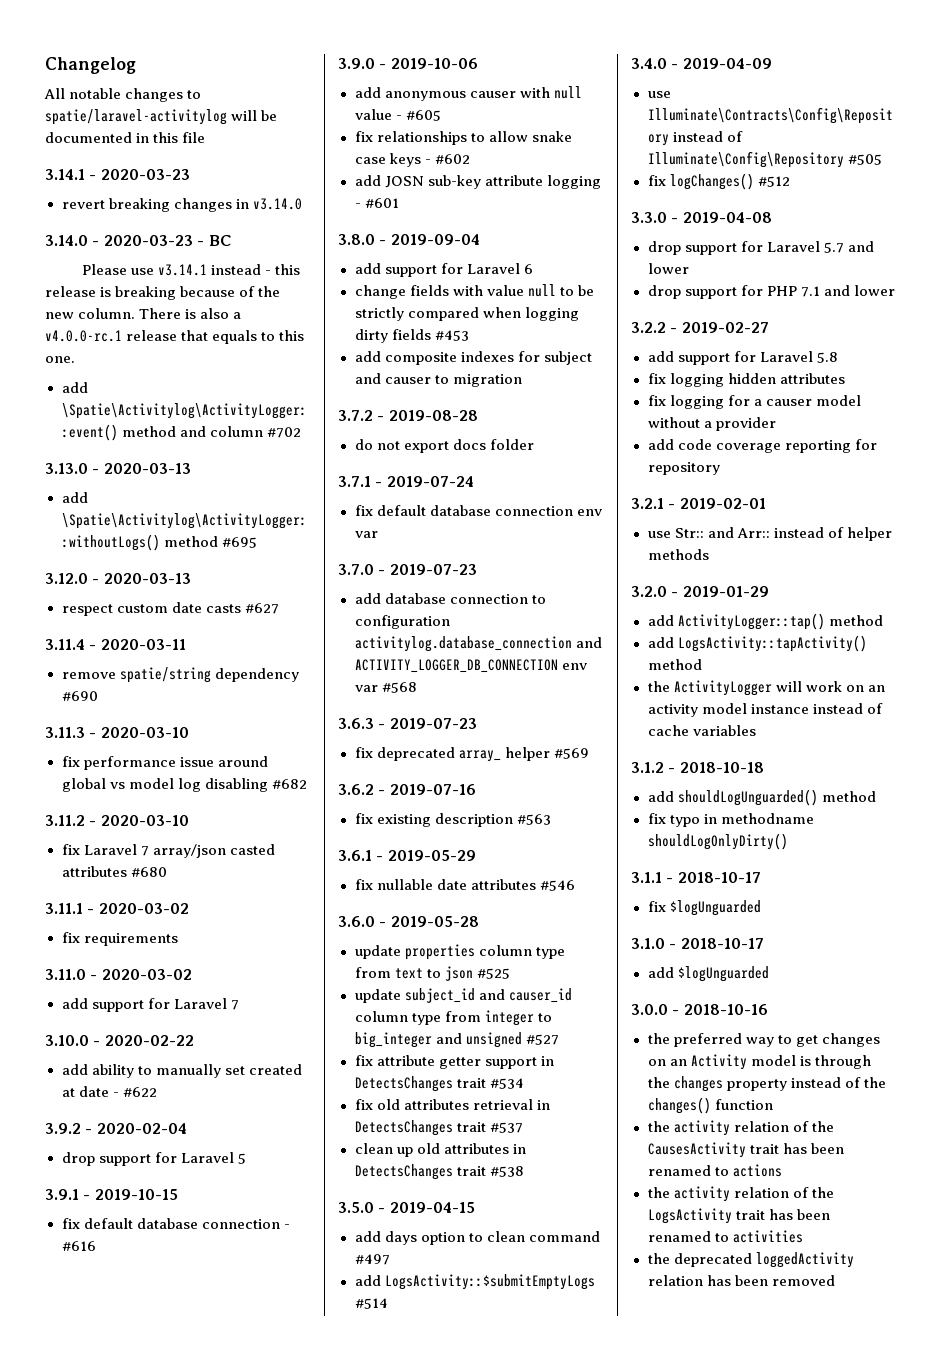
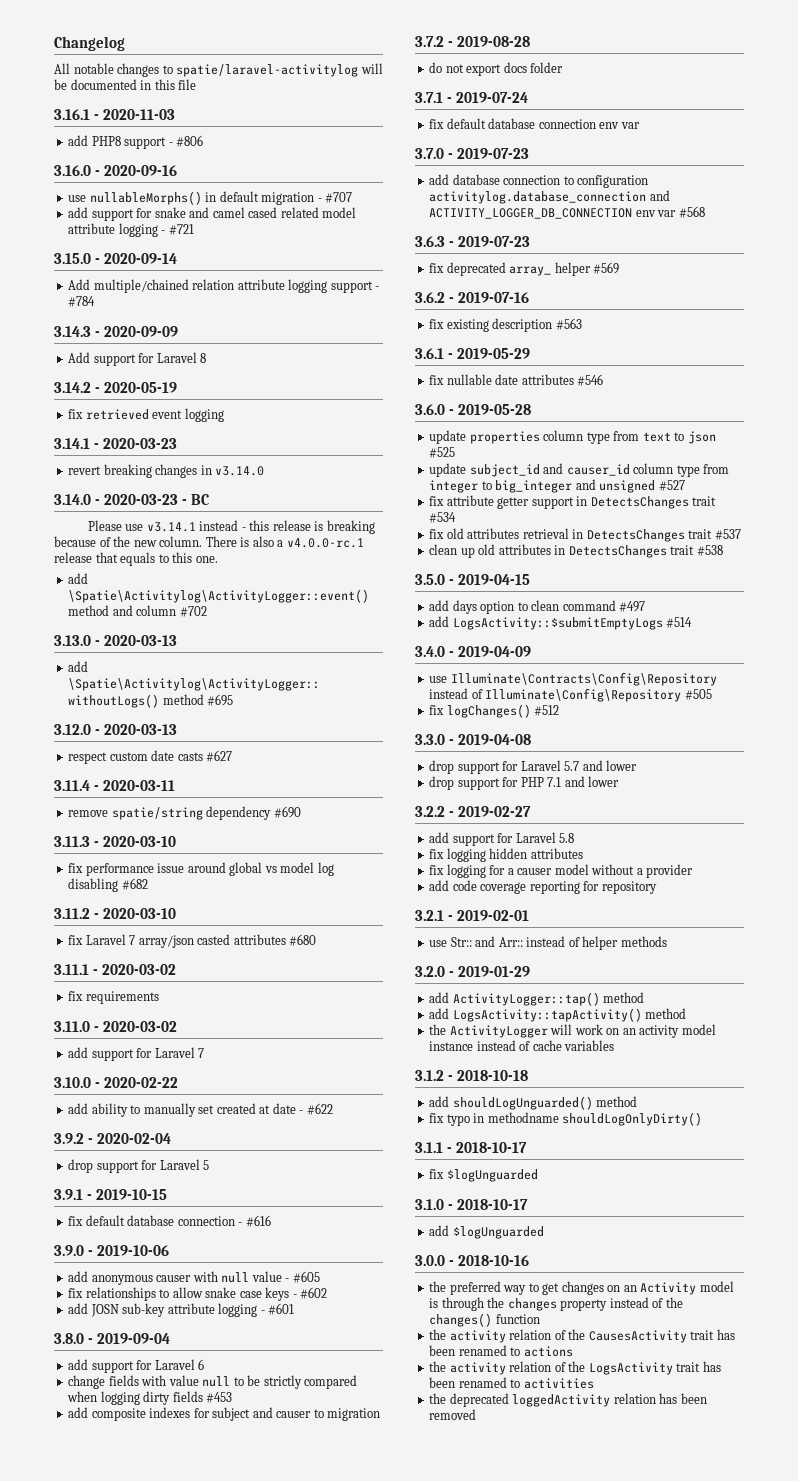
+ 3.16.1 - 2020-11-03
+ add PHP8 support - #806
+ 3.16.0 - 2020-09-16
+ use nullableMorphs() in default migration - #707
+ add support for snake and camel cased related model attribute logging - #721
+ 3.15.0 - 2020-09-14
+ Add multiple/chained relation attribute logging support - #784
+ 3.14.3 - 2020-09-09
+ Add support for Laravel 8
+ 3.14.2 - 2020-05-19
+ fix retrieved event logging

